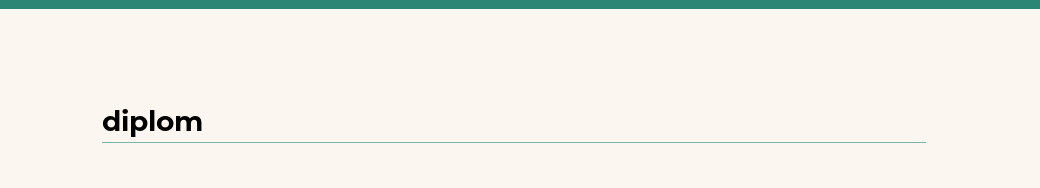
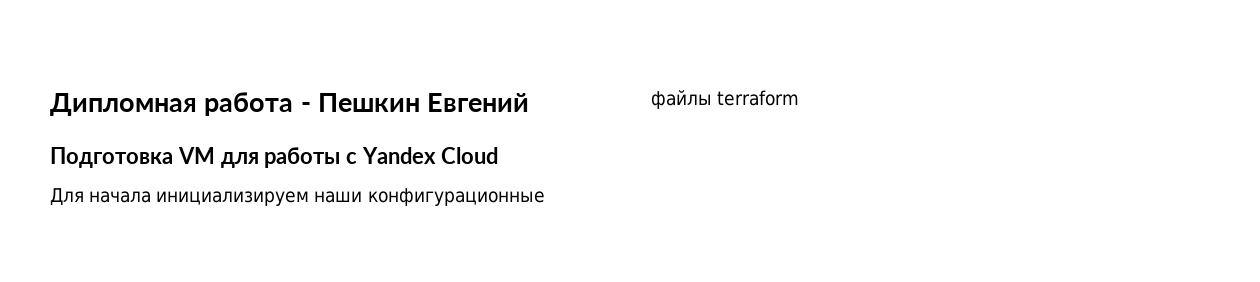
- diplom
+ Дипломная работа - Пешкин Евгений
+ Подготовка VM для работы с Yandex Cloud
+ Для начала инициализируем наши конфигурационные файлы terraform

